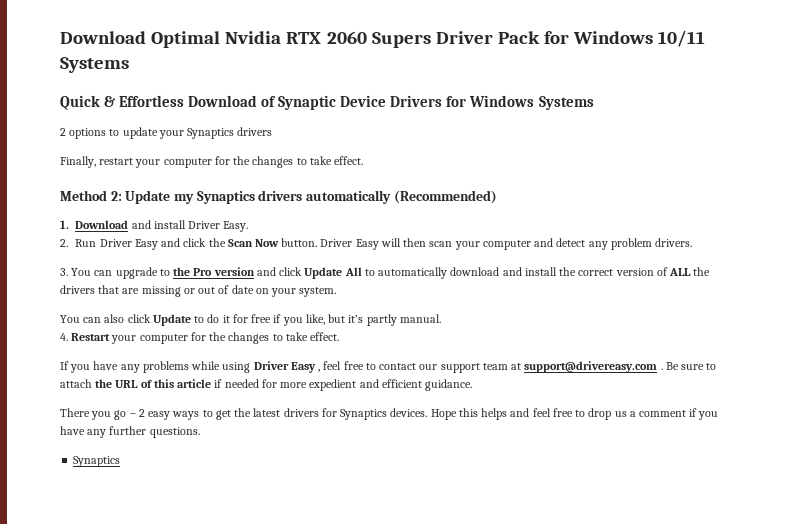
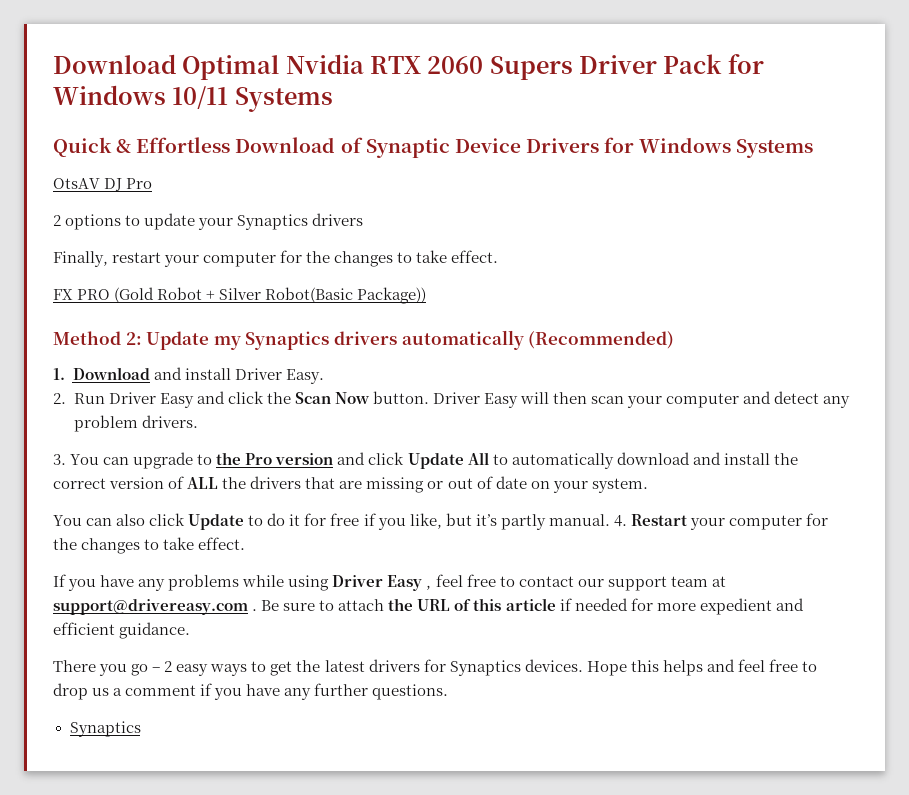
+ OtsAV DJ Pro
+ FX PRO (Gold Robot + Silver Robot(Basic Package))
- You can also click Update to do it for free if you like, but it’s partly manual.
- 4. Restart your computer for the changes to take effect.
+ You can also click Update to do it for free if you like, but it’s partly manual. 4. Restart your computer for the changes to take effect.

